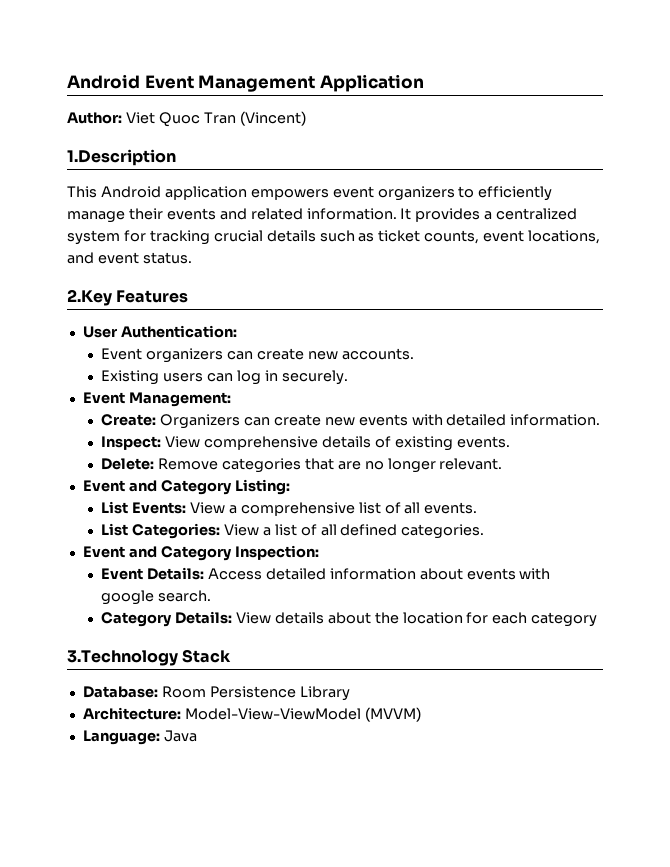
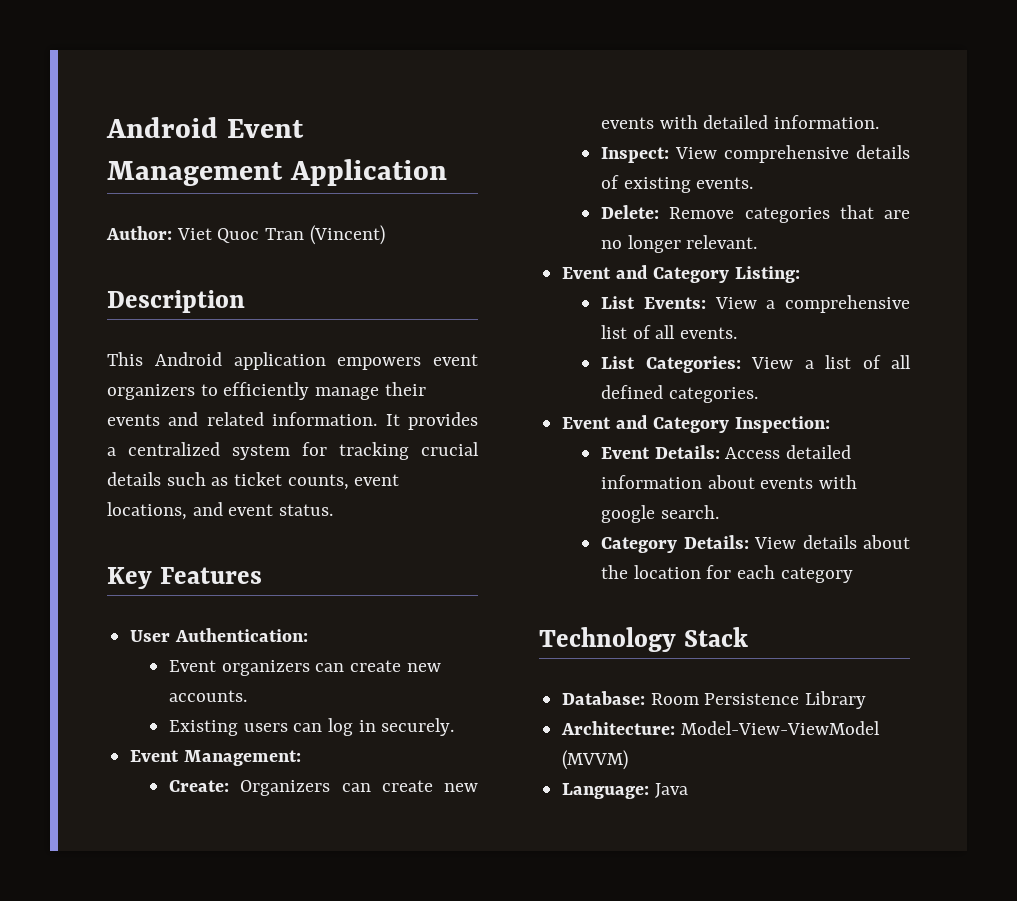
- 1.Description
+ Description
- 2.Key Features
+ Key Features
- 3.Technology Stack
+ Technology Stack

